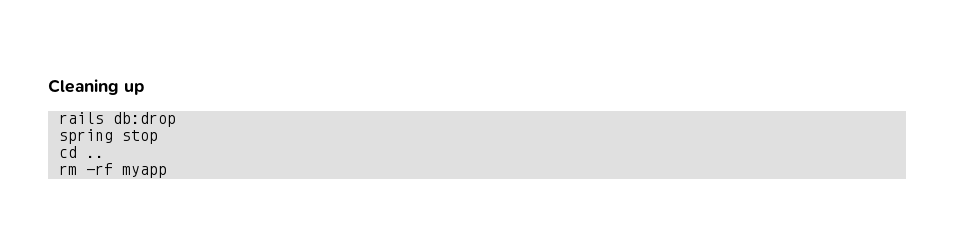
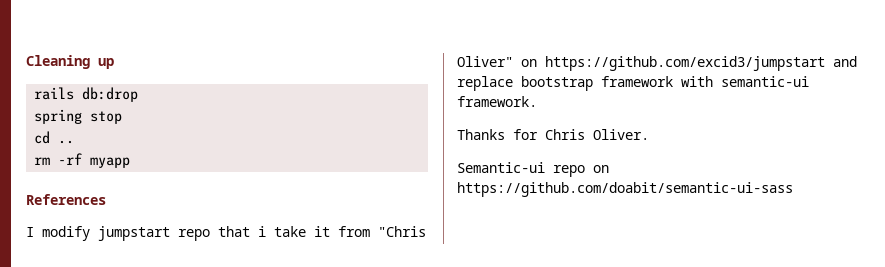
+ References
+ I modify jumpstart repo that i take it from "Chris Oliver" on https://github.com/excid3/jumpstart and replace bootstrap framework with semantic-ui framework.
+ Thanks for Chris Oliver.
+ Semantic-ui repo on https://github.com/doabit/semantic-ui-sass

